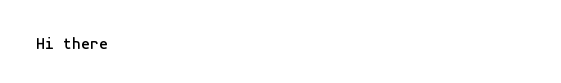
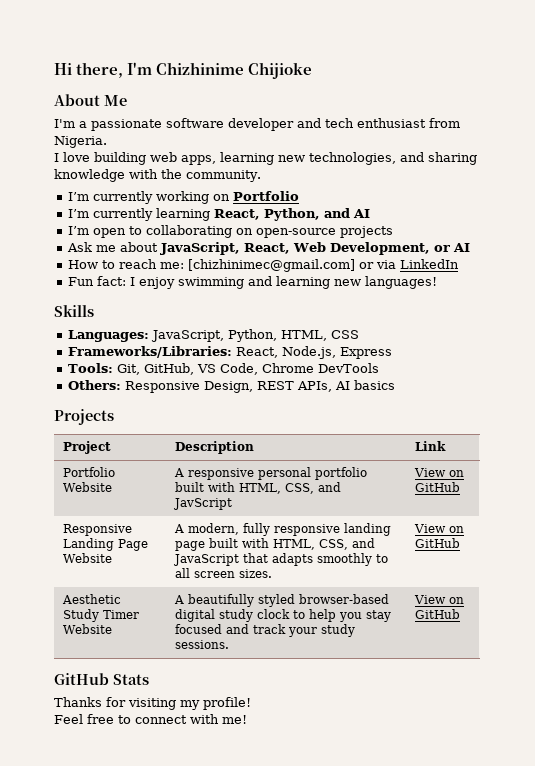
- Hi there
+ Hi there, I'm Chizhinime Chijioke
+ About Me
+ I'm a passionate software developer and tech enthusiast from Nigeria.
+ I love building web apps, learning new technologies, and sharing knowledge with the community.
+ I’m currently working on Portfolio
+ I’m currently learning React, Python, and AI
+ I’m open to collaborating on open-source projects
+ Ask me about JavaScript, React, Web Development, or AI
+ How to reach me: [chizhinimec@gmail.com] or via LinkedIn
+ Fun fact: I enjoy swimming and learning new languages!
+ Skills
+ Languages: JavaScript, Python, HTML, CSS
+ Frameworks/Libraries: React, Node.js, Express
+ Tools: Git, GitHub, VS Code, Chrome DevTools
+ Others: Responsive Design, REST APIs, AI basics
+ Projects
+ Project | Description | Link
+ Portfolio Website | A responsive personal portfolio built with HTML, CSS, and JavScript | View on GitHub
+ Responsive Landing Page Website | A modern, fully responsive landing page built with HTML, CSS, and JavaScript that adapts smoothly to all screen sizes. | View on GitHub
+ Aesthetic Study Timer Website | A beautifully styled browser-based digital study clock to help you stay focused and track your study sessions. | View on GitHub
+ GitHub Stats
+ Thanks for visiting my profile!
+ Feel free to connect with me!

